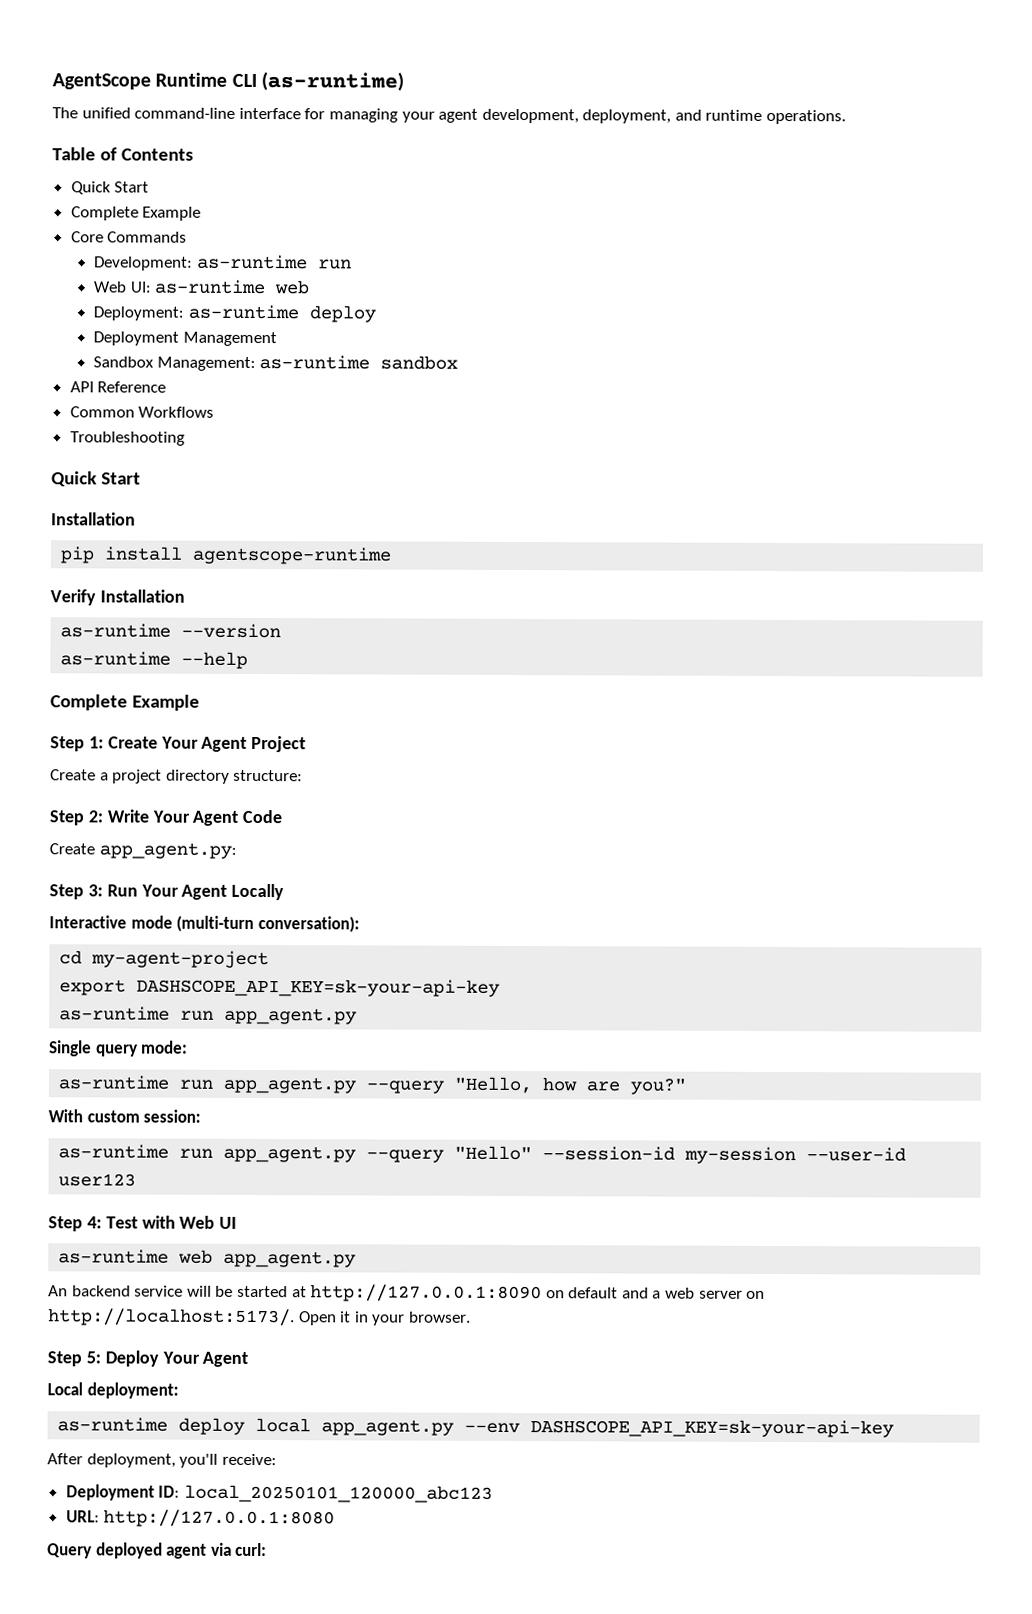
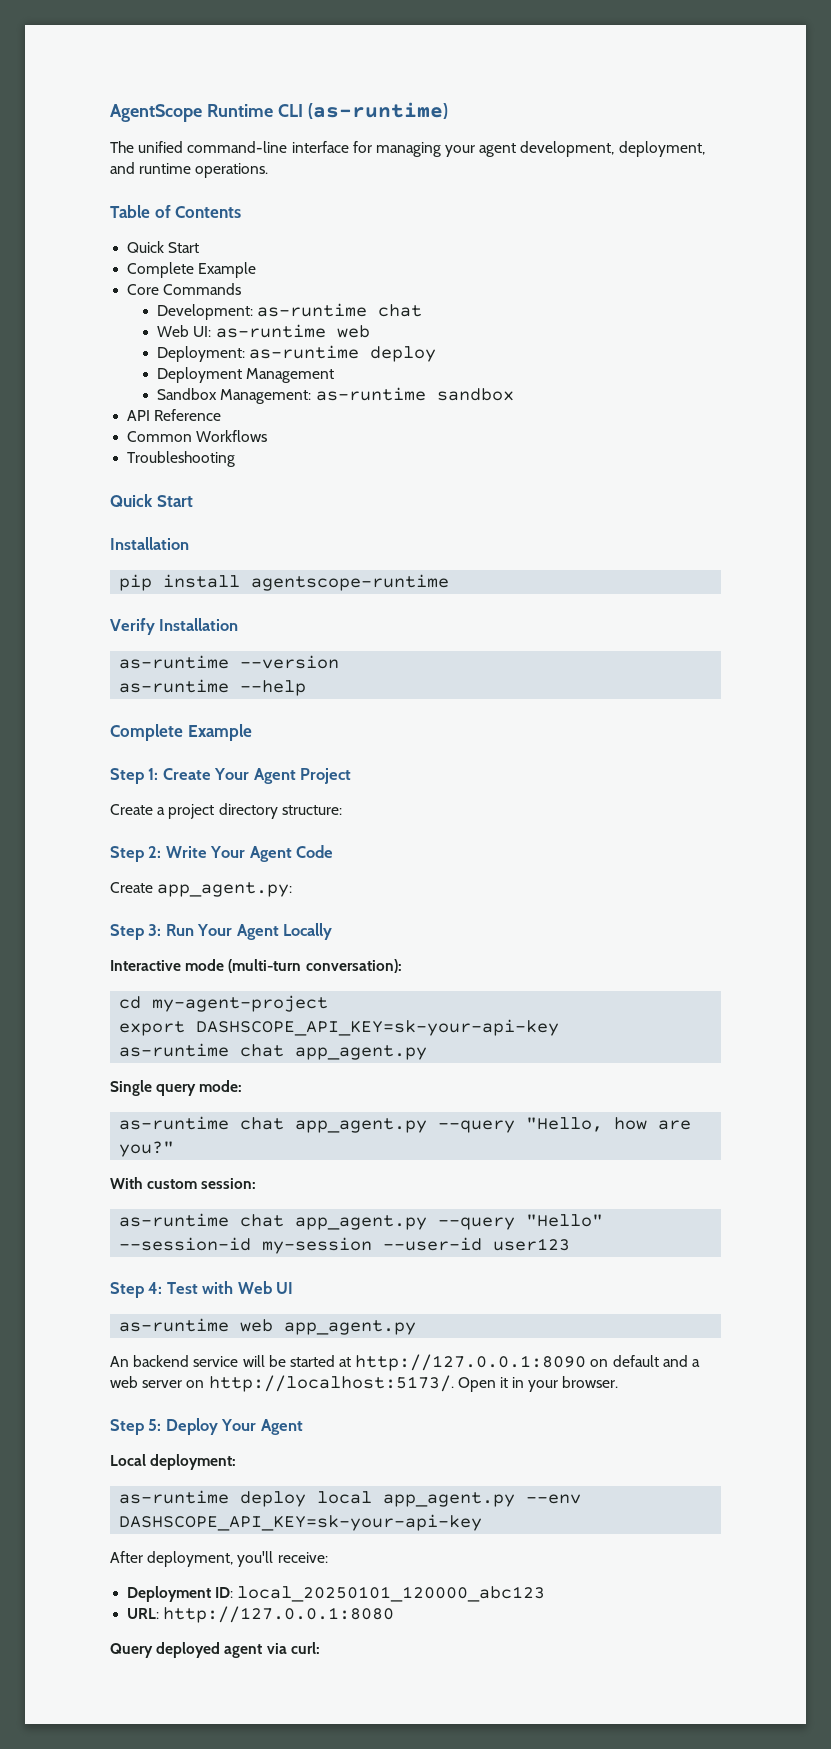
- Development: as-runtime run
+ Development: as-runtime chat
  export DASHSCOPE_API_KEY=sk-your-api-key
- as-runtime run app_agent.py
+ as-runtime chat app_agent.py
- as-runtime run app_agent.py --query "Hello, how are you?"
+ as-runtime chat app_agent.py --query "Hello, how are you?"
- as-runtime run app_agent.py --query "Hello" --session-id my-session --user-id user123
+ as-runtime chat app_agent.py --query "Hello" --session-id my-session --user-id user123

